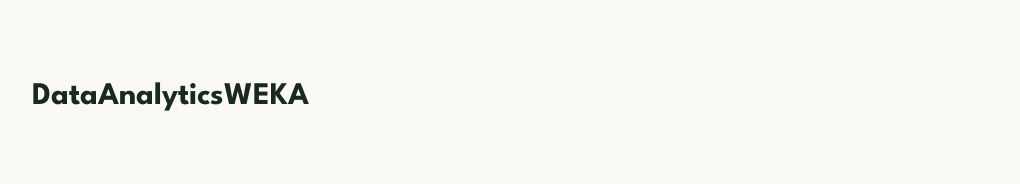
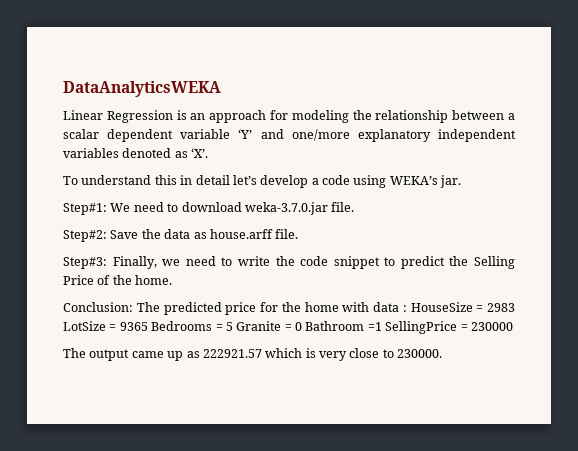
+ Linear Regression is an approach for modeling the relationship between a scalar dependent variable ‘Y’ and one/more explanatory independent variables denoted as ‘X’.
+ To understand this in detail let’s develop a code using WEKA’s jar.
+ Step#1: We need to download weka-3.7.0.jar file.
+ Step#2: Save the data as house.arff file.
+ Step#3: Finally, we need to write the code snippet to predict the Selling Price of the home.
+ Conclusion: The predicted price for the home with data : HouseSize = 2983 LotSize = 9365 Bedrooms = 5 Granite = 0 Bathroom =1 SellingPrice = 230000
+ The output came up as 222921.57 which is very close to 230000.

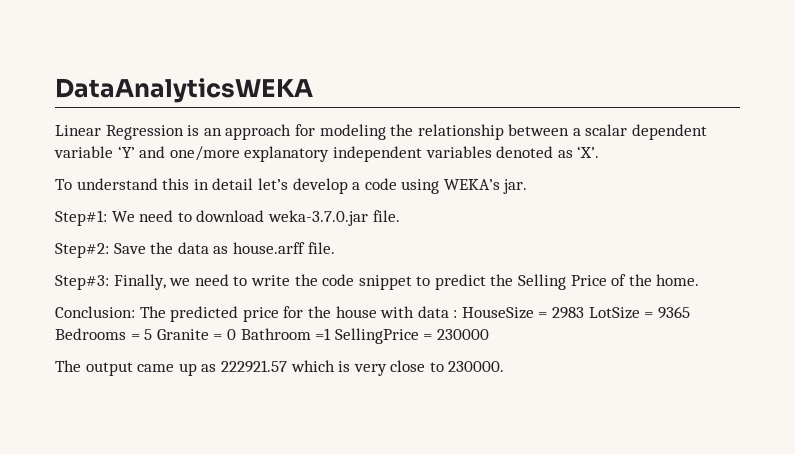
- Conclusion: The predicted price for the home with data : HouseSize = 2983 LotSize = 9365 Bedrooms = 5 Granite = 0 Bathroom =1 SellingPrice = 230000
+ Conclusion: The predicted price for the house with data : HouseSize = 2983 LotSize = 9365 Bedrooms = 5 Granite = 0 Bathroom =1 SellingPrice = 230000

